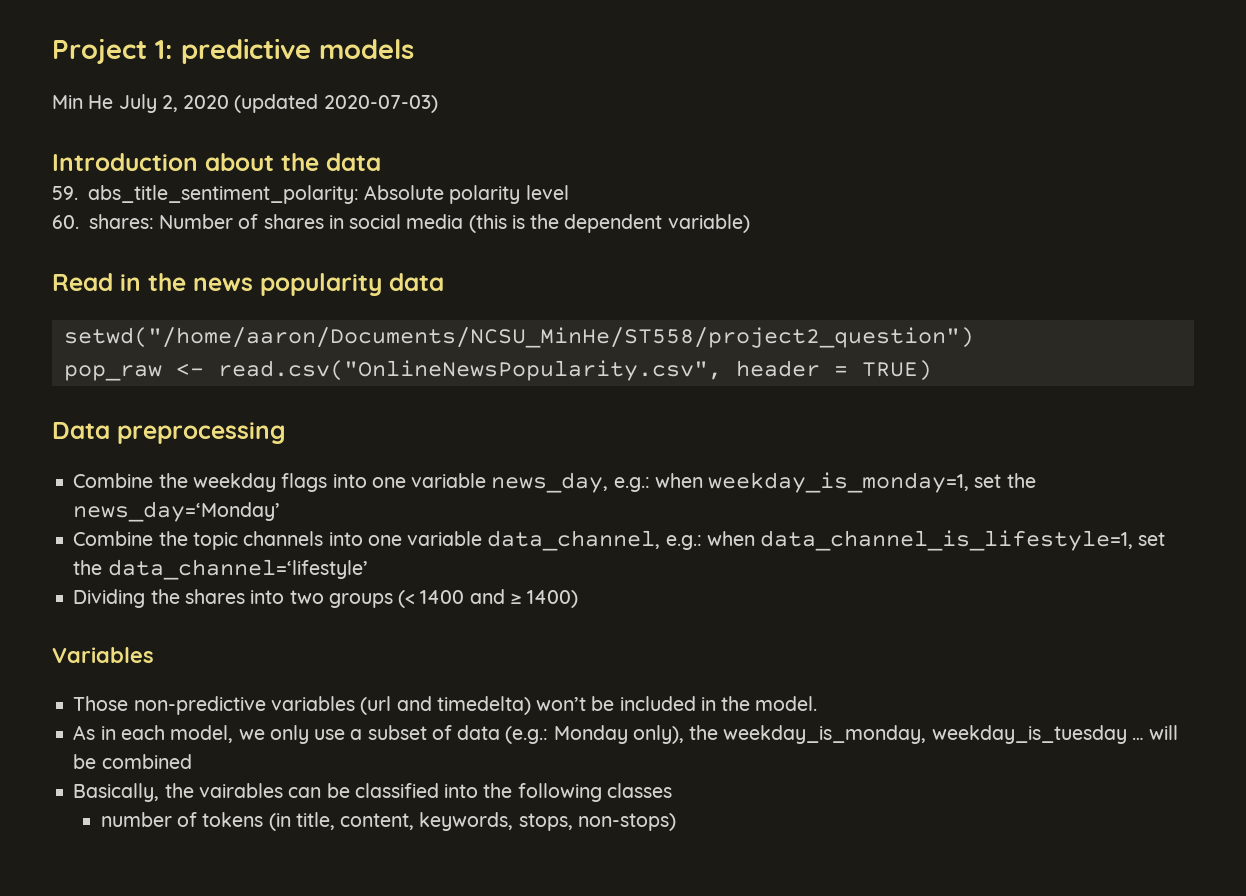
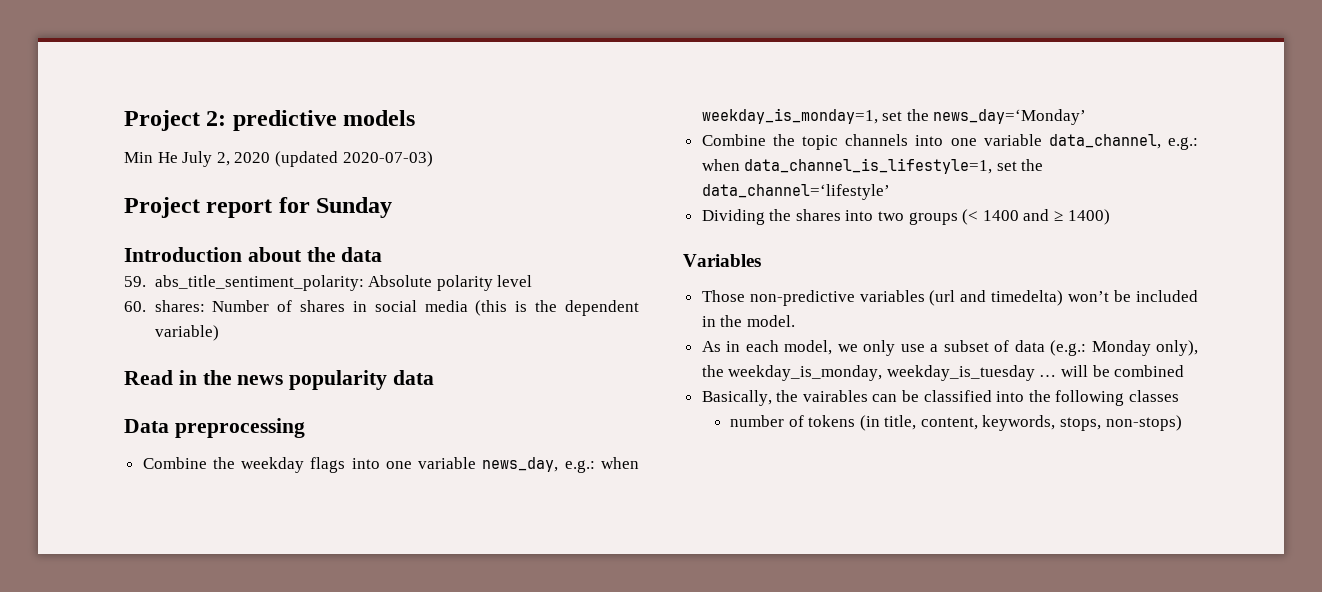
- Project 1: predictive models
+ Project 2: predictive models
+ Project report for Sunday
- setwd("/home/aaron/Documents/NCSU_MinHe/ST558/project2_question")
- pop_raw <- read.csv("OnlineNewsPopularity.csv", header = TRUE)

